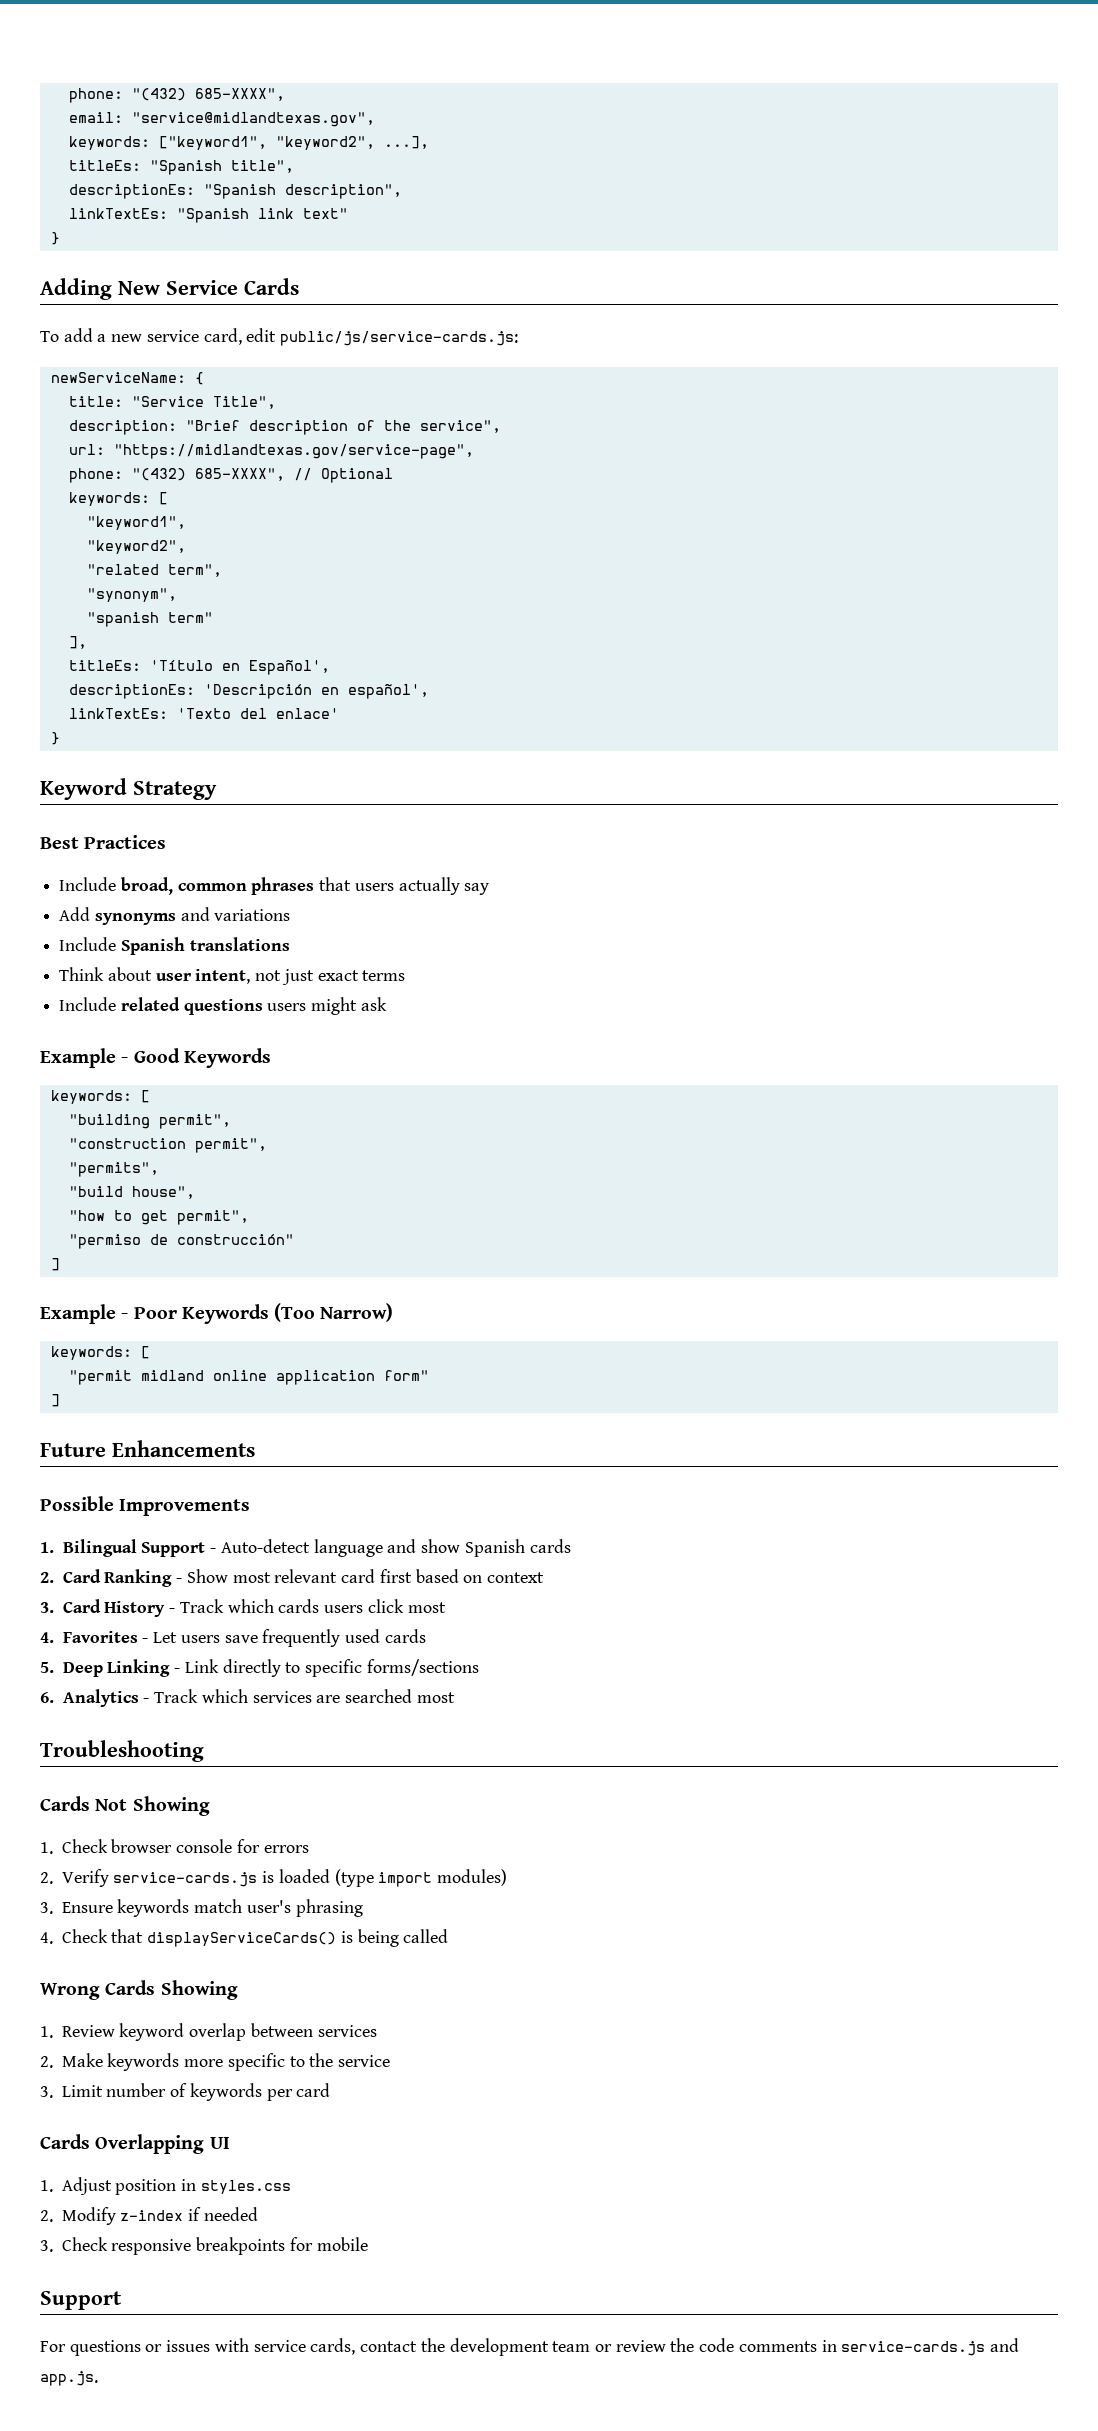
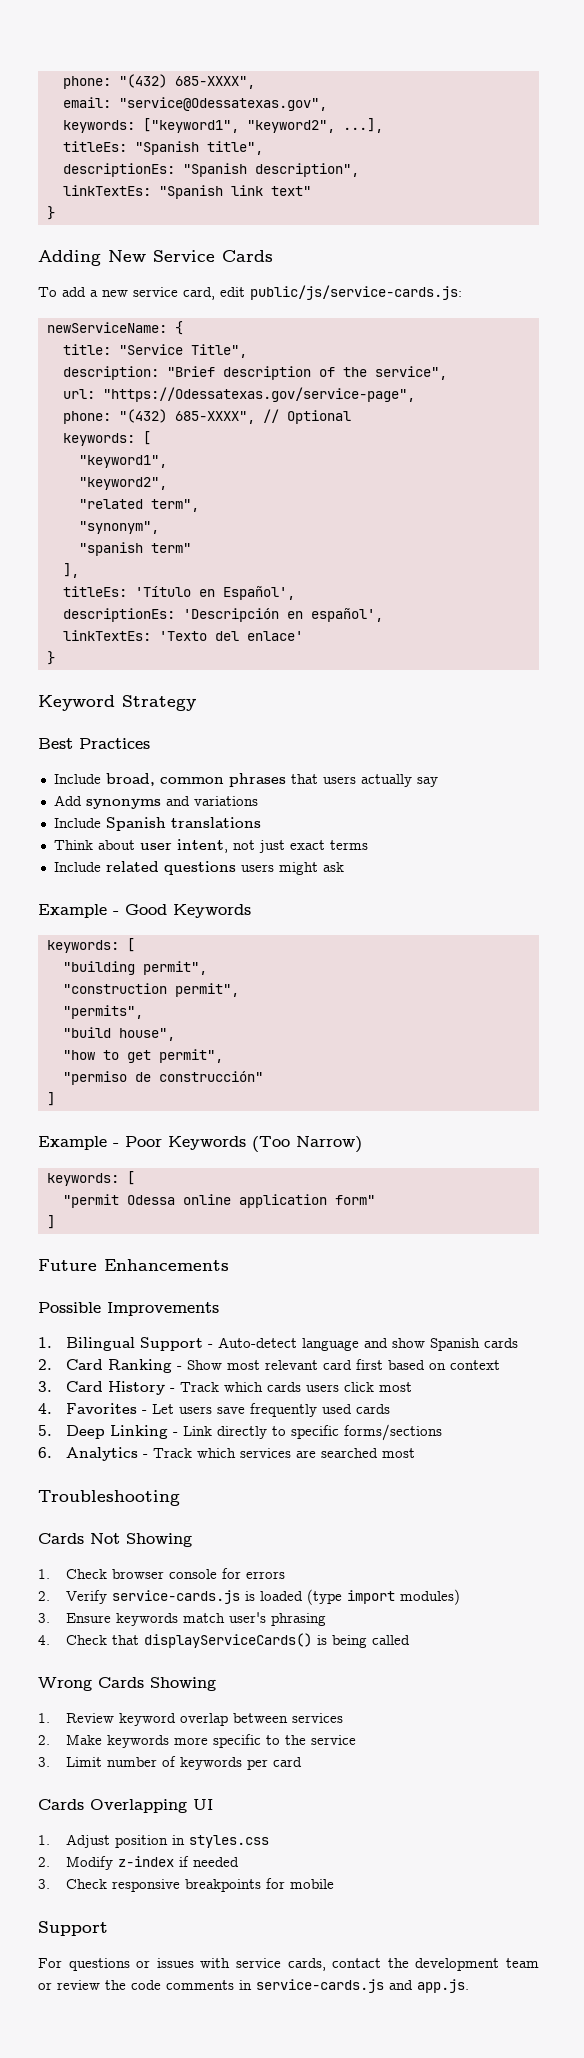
- email: "service@midlandtexas.gov",
+ email: "service@Odessatexas.gov",
- url: "https://midlandtexas.gov/service-page",
+ url: "https://Odessatexas.gov/service-page",
- "permit midland online application form"
+ "permit Odessa online application form"

